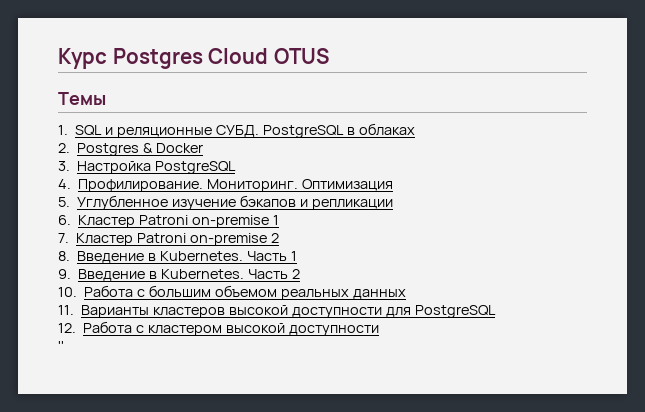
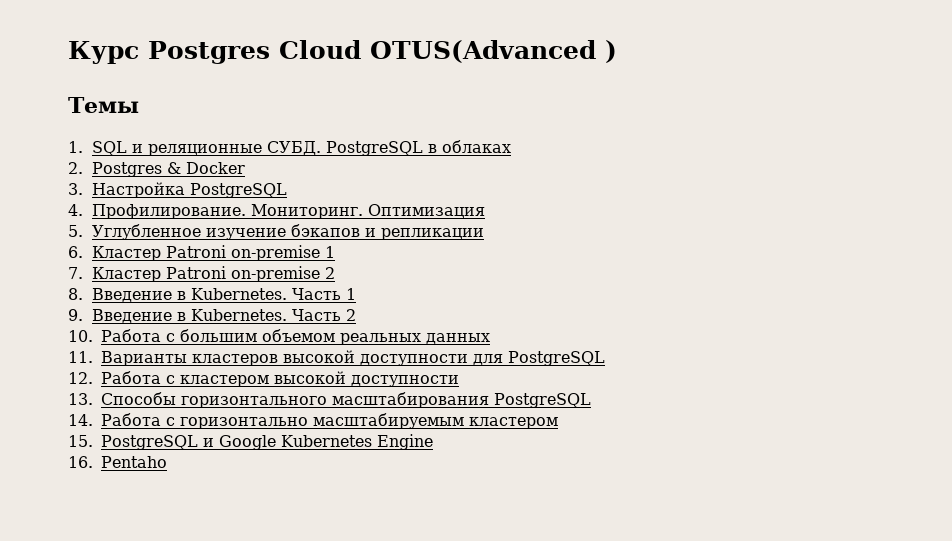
- Курс Postgres Cloud OTUS
+ Курс Postgres Cloud OTUS(Advanced )
- ''
+ 13. Способы горизонтального масштабирования PostgreSQL
+ 14. Работа с горизонтально масштабируемым кластером
+ 15. PostgreSQL и Google Kubernetes Engine
+ 16. Pentaho

